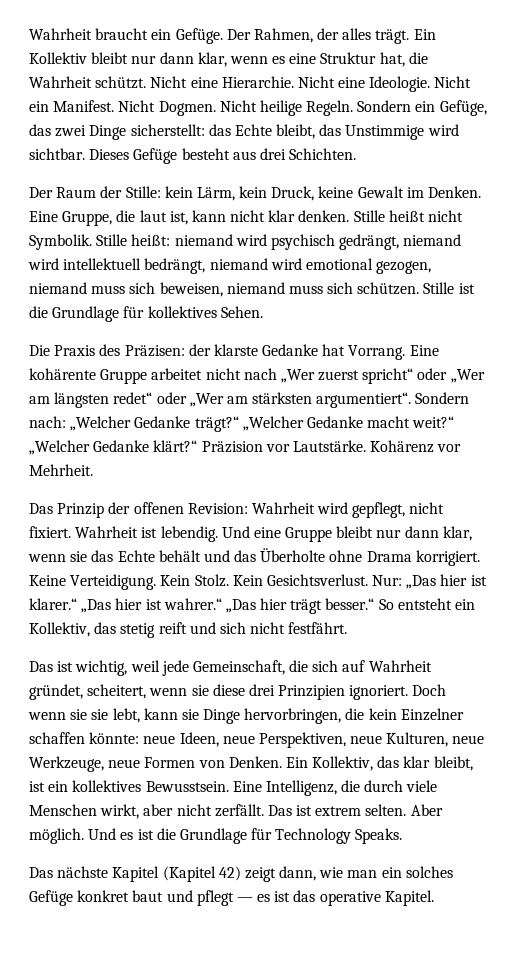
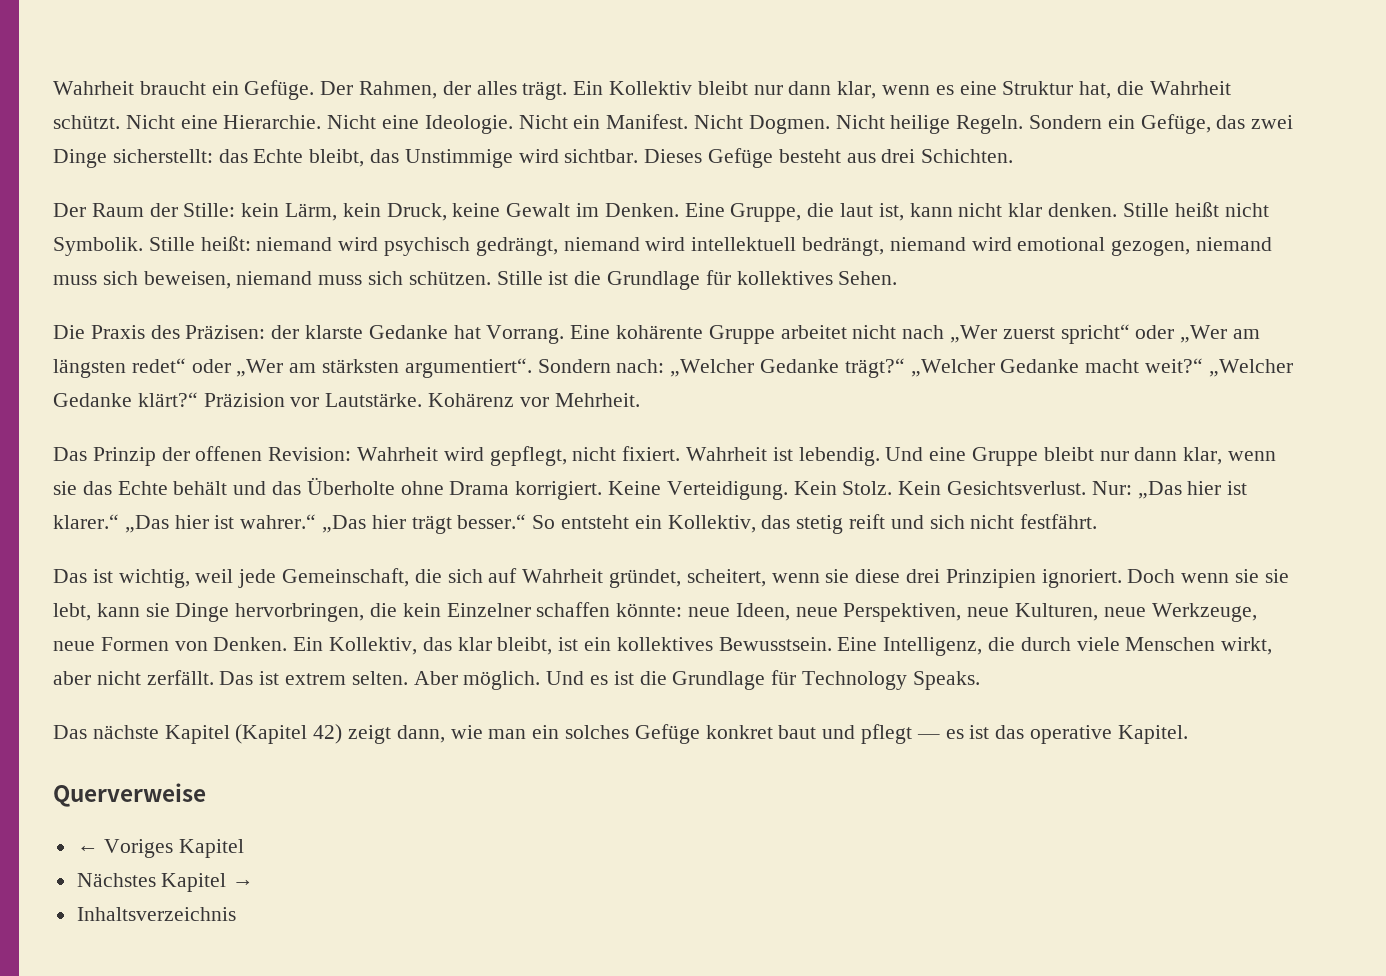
+ Querverweise
+ ← Voriges Kapitel
+ Nächstes Kapitel →
+ Inhaltsverzeichnis

